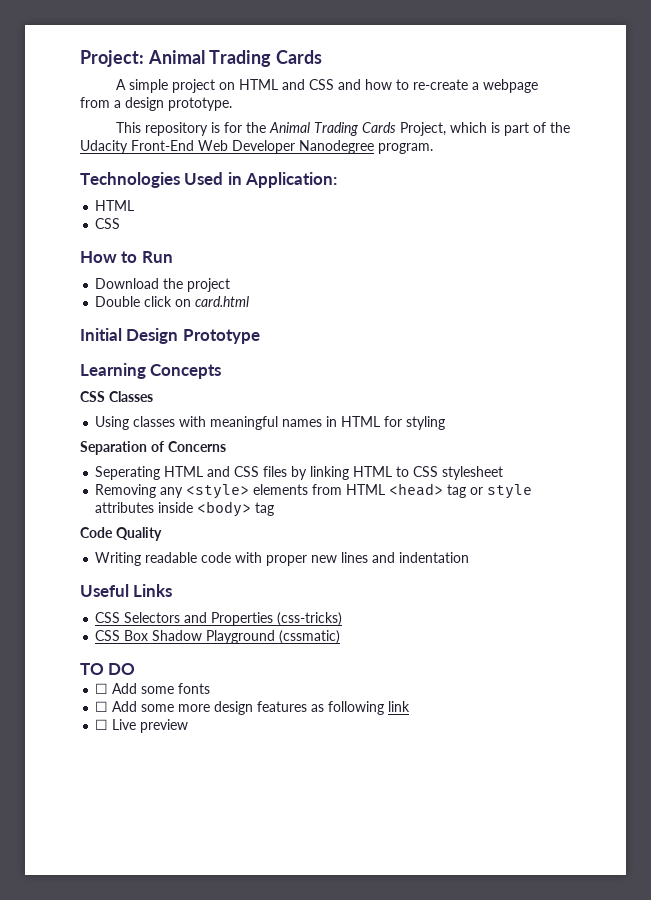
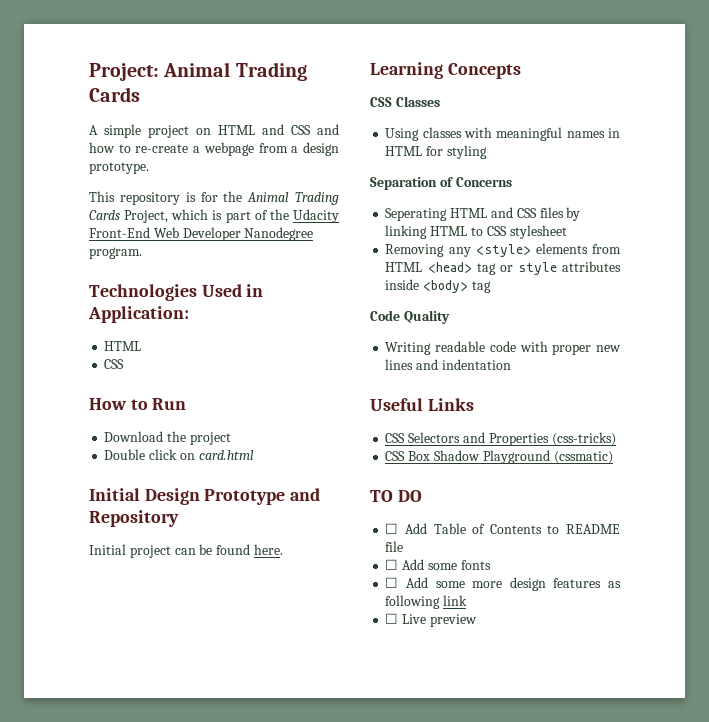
- Initial Design Prototype
+ Initial Design Prototype and Repository
+ Initial project can be found here.
+ ☐ Add Table of Contents to README file

